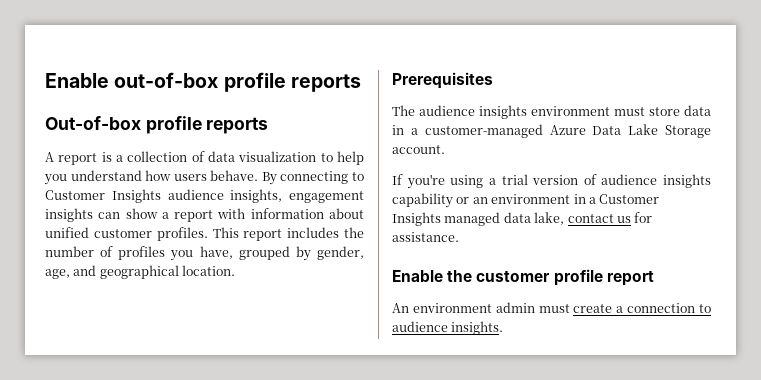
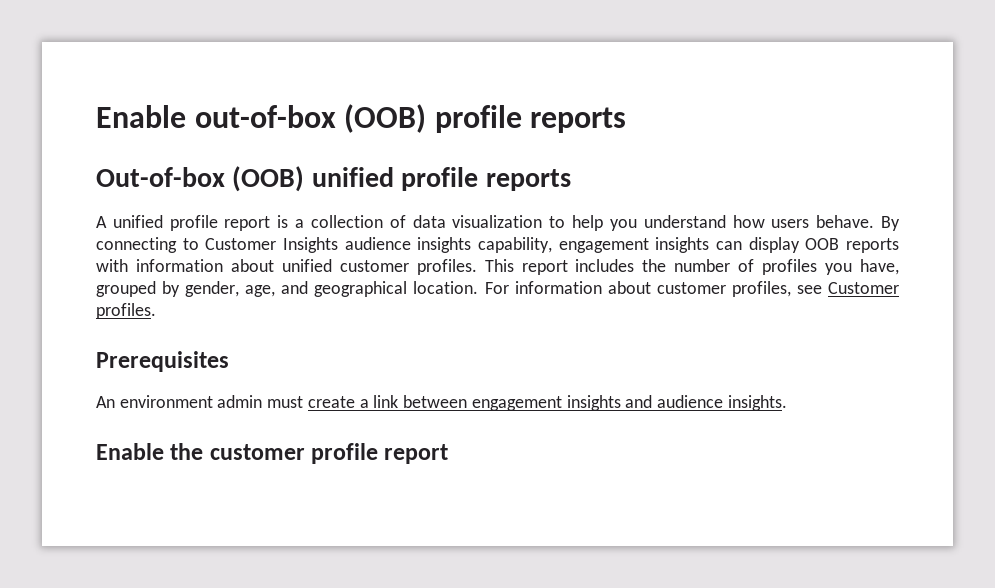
- Enable out-of-box profile reports
+ Enable out-of-box (OOB) profile reports
- Out-of-box profile reports
+ Out-of-box (OOB) unified profile reports
- A report is a collection of data visualization to help you understand how users behave.
+ A unified profile report is a collection of data visualization to help you understand how users behave.
- By connecting to Customer Insights audience insights, engagement insights can show a report with information about unified customer profiles.
+ By connecting to Customer Insights audience insights capability, engagement insights can display OOB reports with information about unified customer profiles.
- This report includes the number of profiles you have, grouped by gender, age, and geographical location.
+ This report includes the number of profiles you have, grouped by gender, age, and geographical location. For information about customer profiles, see Customer profiles.
  Prerequisites
- The audience insights environment must store data in a customer-managed Azure Data Lake Storage account.
- If you're using a trial version of audience insights capability or an environment in a Customer Insights managed data lake, contact us for assistance.
- Enable the customer profile report
- An environment admin must create a connection to audience insights.
+ An environment admin must create a link between engagement insights and audience insights.
+ Enable the customer profile report

